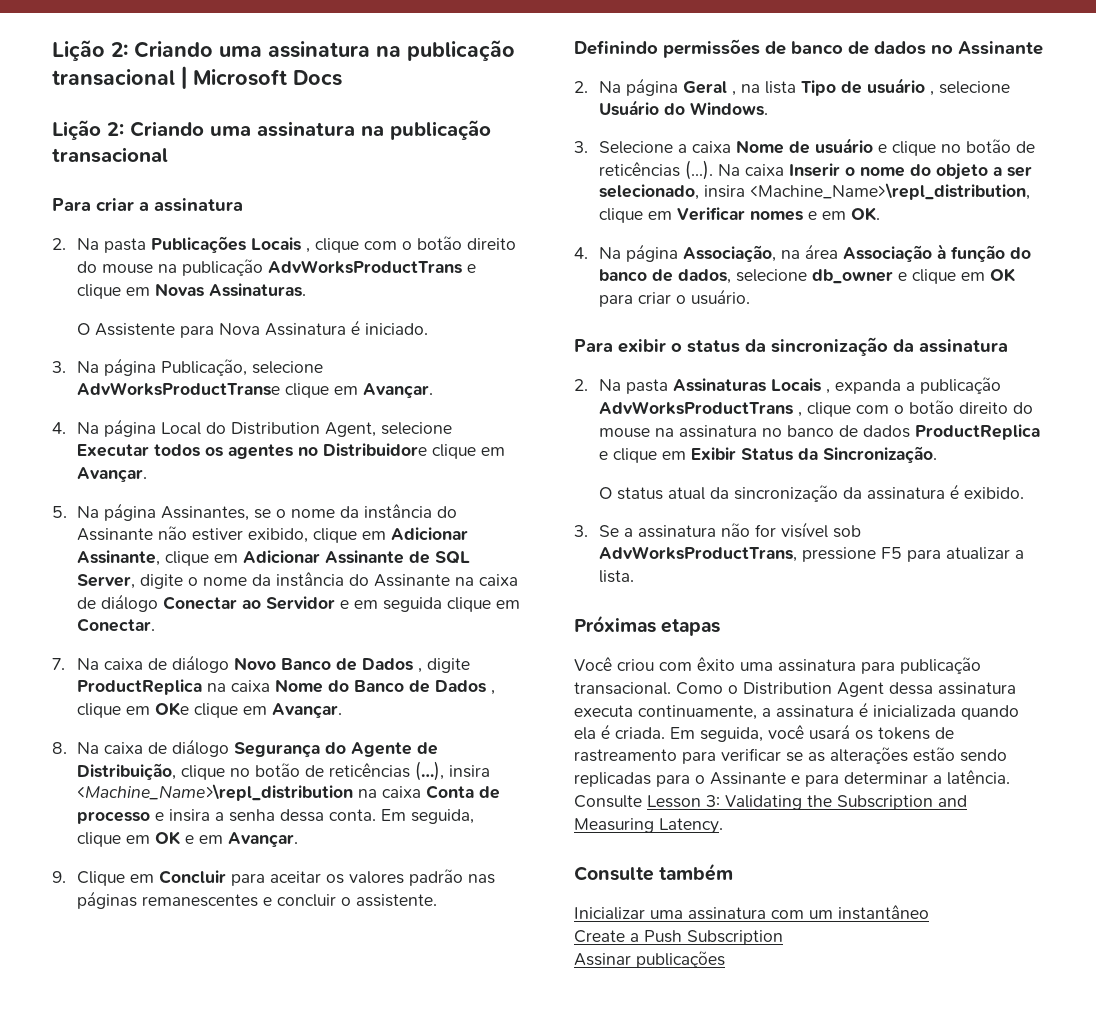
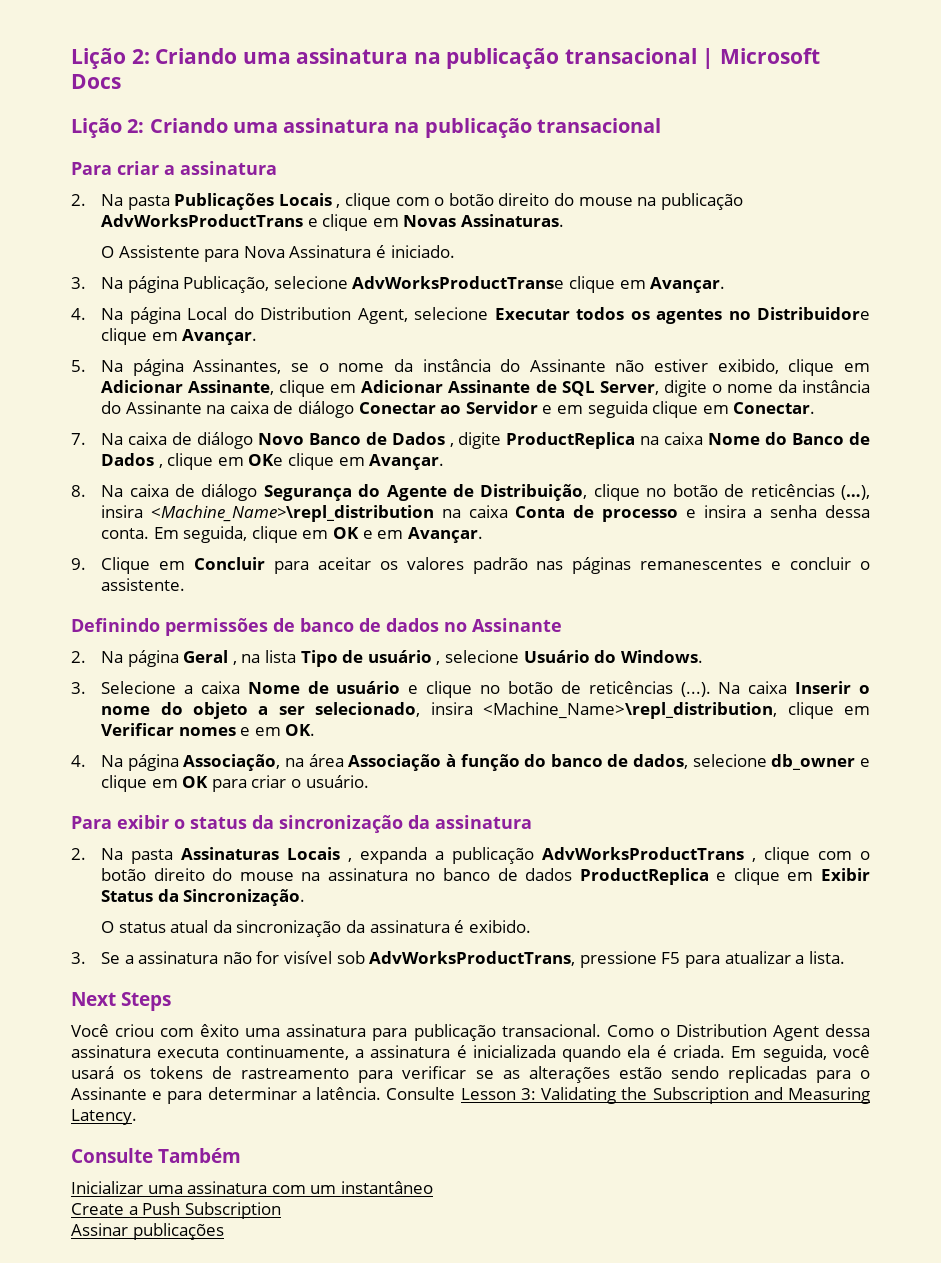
- Próximas etapas
+ Next Steps
- Consulte também
+ Consulte Também

